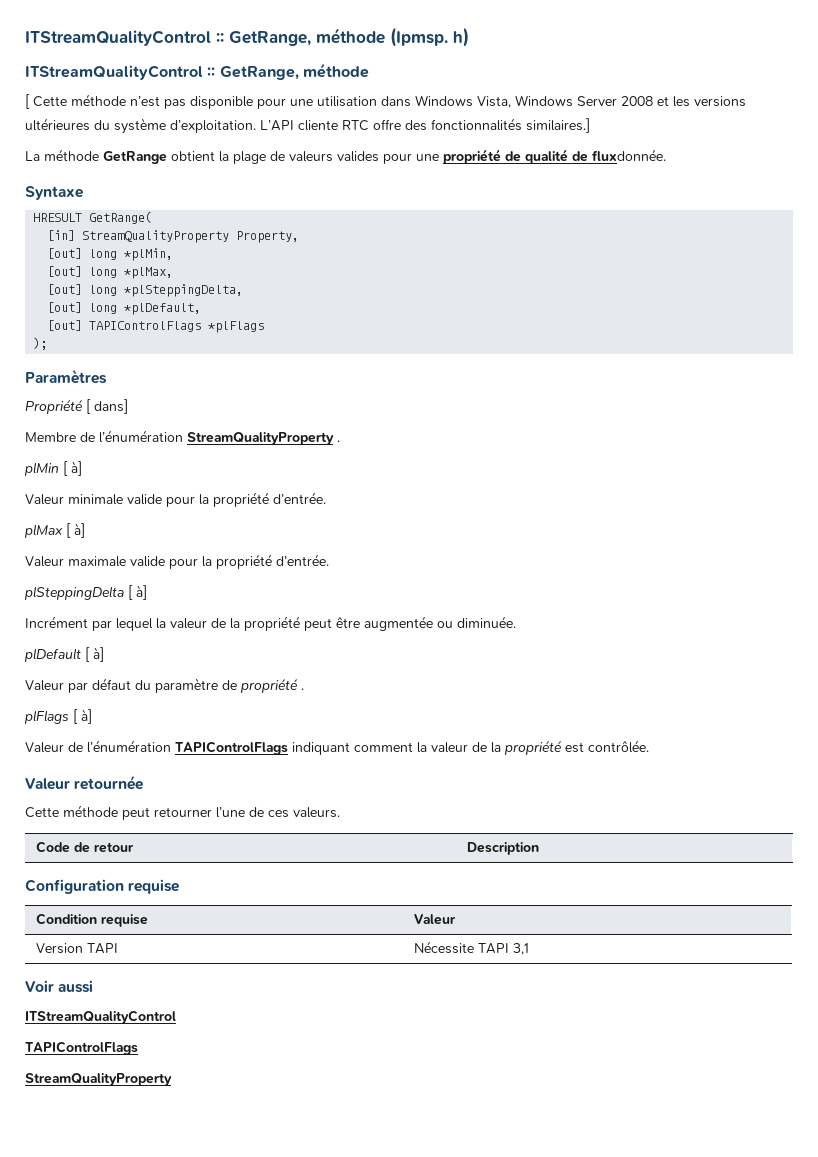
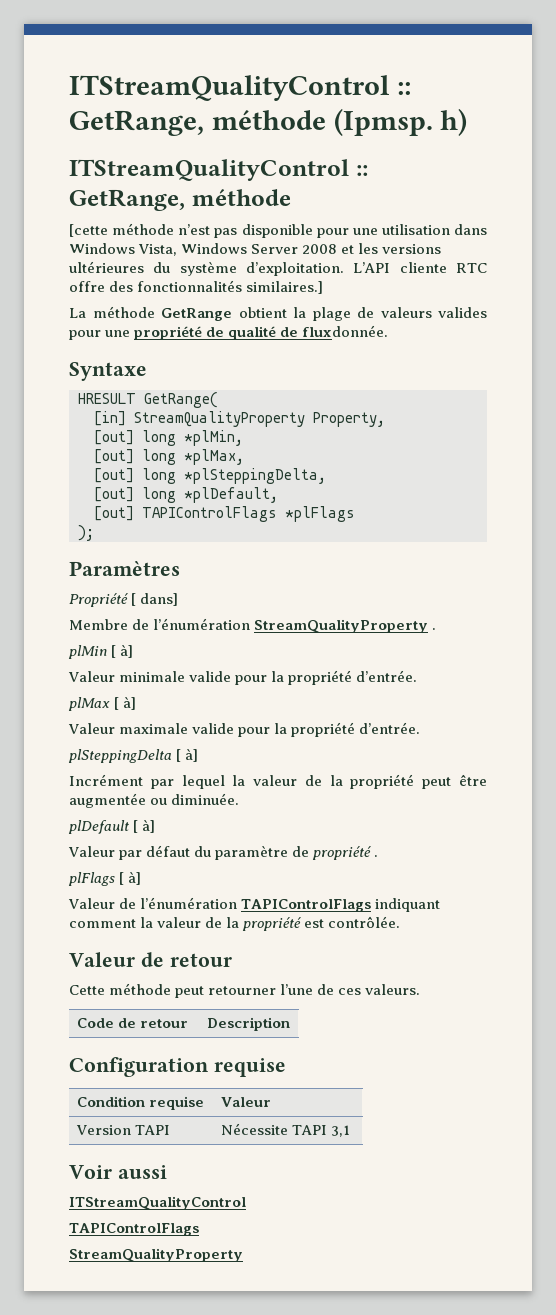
- [ Cette méthode n’est pas disponible pour une utilisation dans Windows Vista, Windows Server 2008 et les versions ultérieures du système d’exploitation.
+ [cette méthode n’est pas disponible pour une utilisation dans Windows Vista, Windows Server 2008 et les versions ultérieures du système d’exploitation.
- Valeur retournée
+ Valeur de retour

